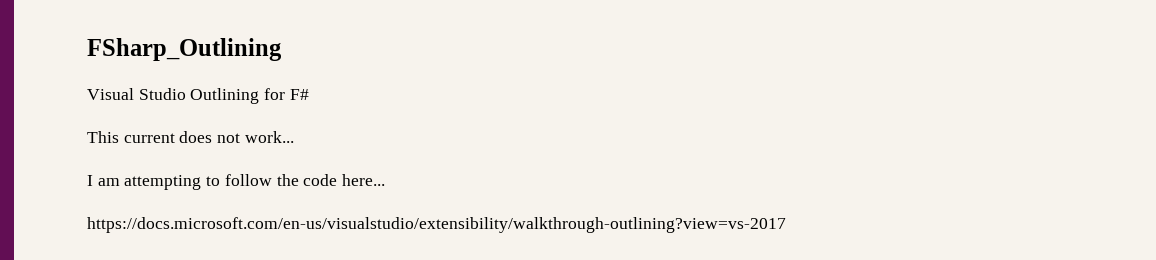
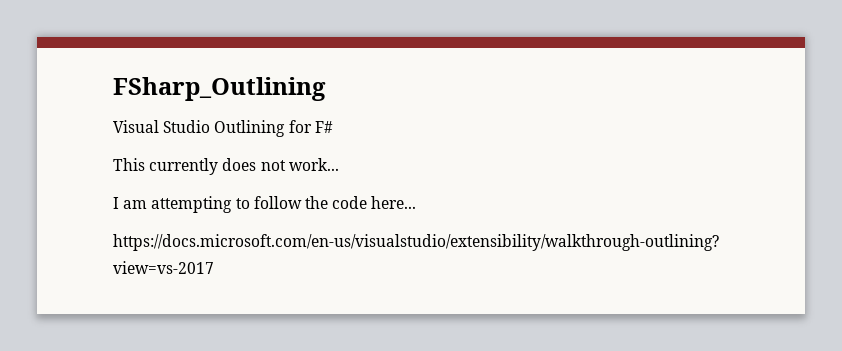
- This current does not work...
+ This currently does not work...

